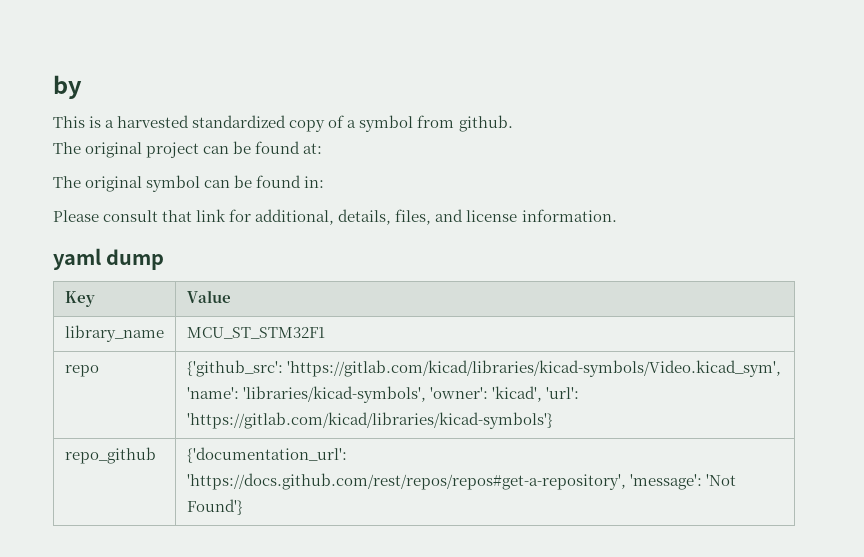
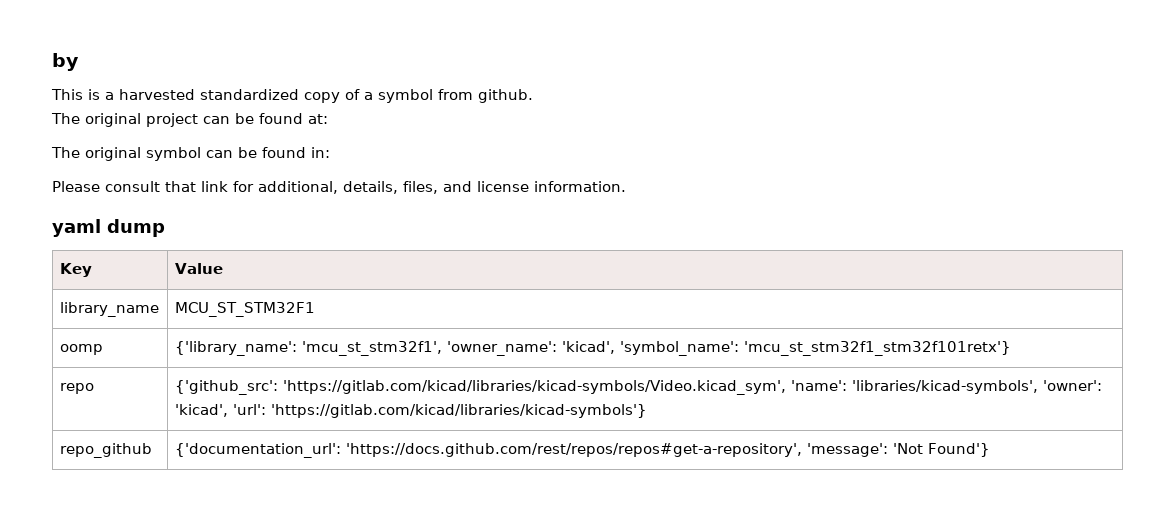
+ oomp | {'library_name': 'mcu_st_stm32f1', 'owner_name': 'kicad', 'symbol_name': 'mcu_st_stm32f1_stm32f101retx'}

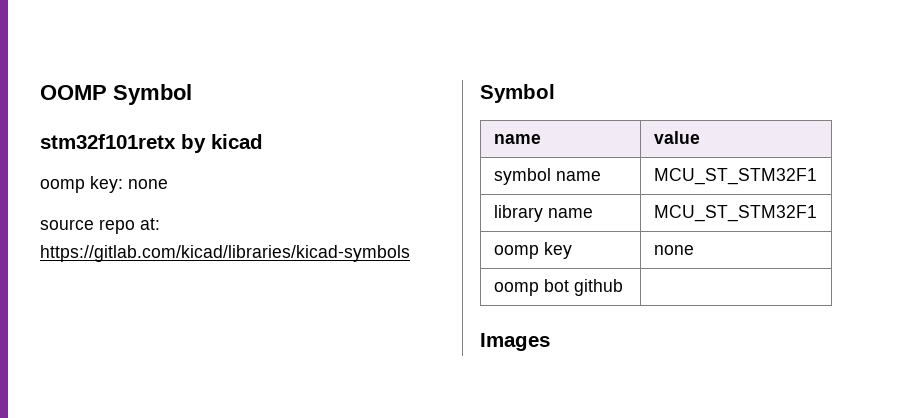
- by
- This is a harvested standardized copy of a symbol from github.
- The original project can be found at:
- The original symbol can be found in:
- Please consult that link for additional, details, files, and license information.
- yaml dump
- Key | Value
- library_name | MCU_ST_STM32F1
- oomp | {'library_name': 'mcu_st_stm32f1', 'owner_name': 'kicad', 'symbol_name': 'mcu_st_stm32f1_stm32f101retx'}
- repo | {'github_src': 'https://gitlab.com/kicad/libraries/kicad-symbols/Video.kicad_sym', 'name': 'libraries/kicad-symbols', 'owner': 'kicad', 'url': 'https://gitlab.com/kicad/libraries/kicad-symbols'}
- repo_github | {'documentation_url': 'https://docs.github.com/rest/repos/repos#get-a-repository', 'message': 'Not Found'}
+ OOMP Symbol
+ stm32f101retx by kicad
+ oomp key: none
+ source repo at: https://gitlab.com/kicad/libraries/kicad-symbols
+ Symbol
+ name | value
+ symbol name | MCU_ST_STM32F1
+ library name | MCU_ST_STM32F1
+ oomp key | none
+ oomp bot github |
+ Images

